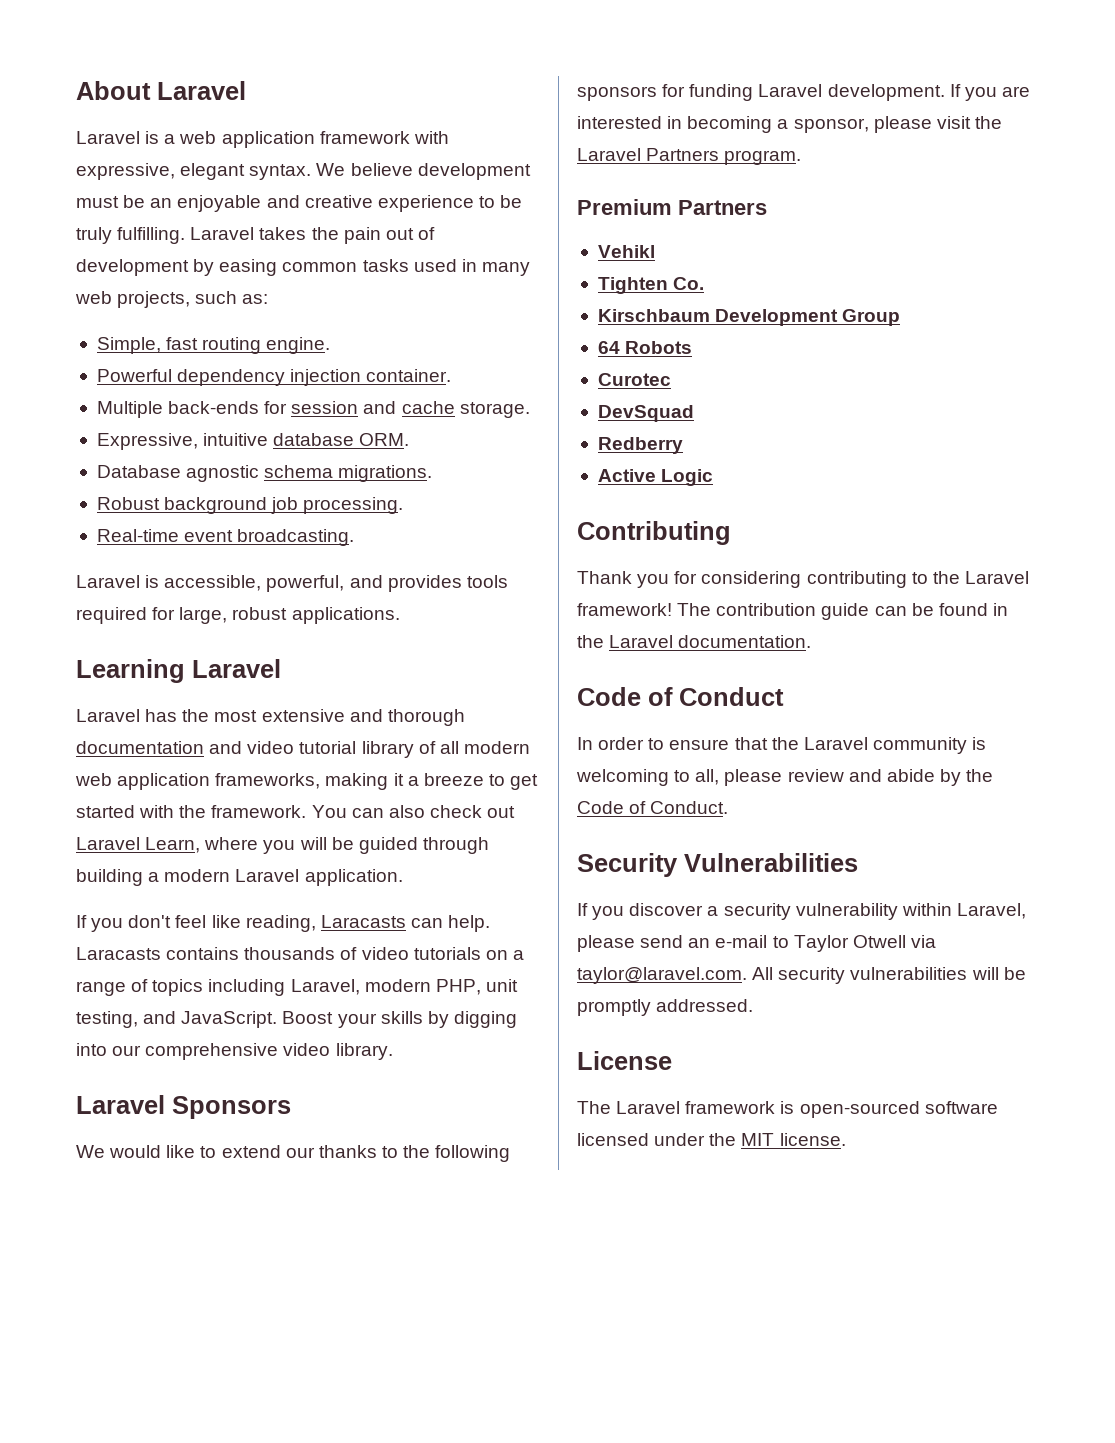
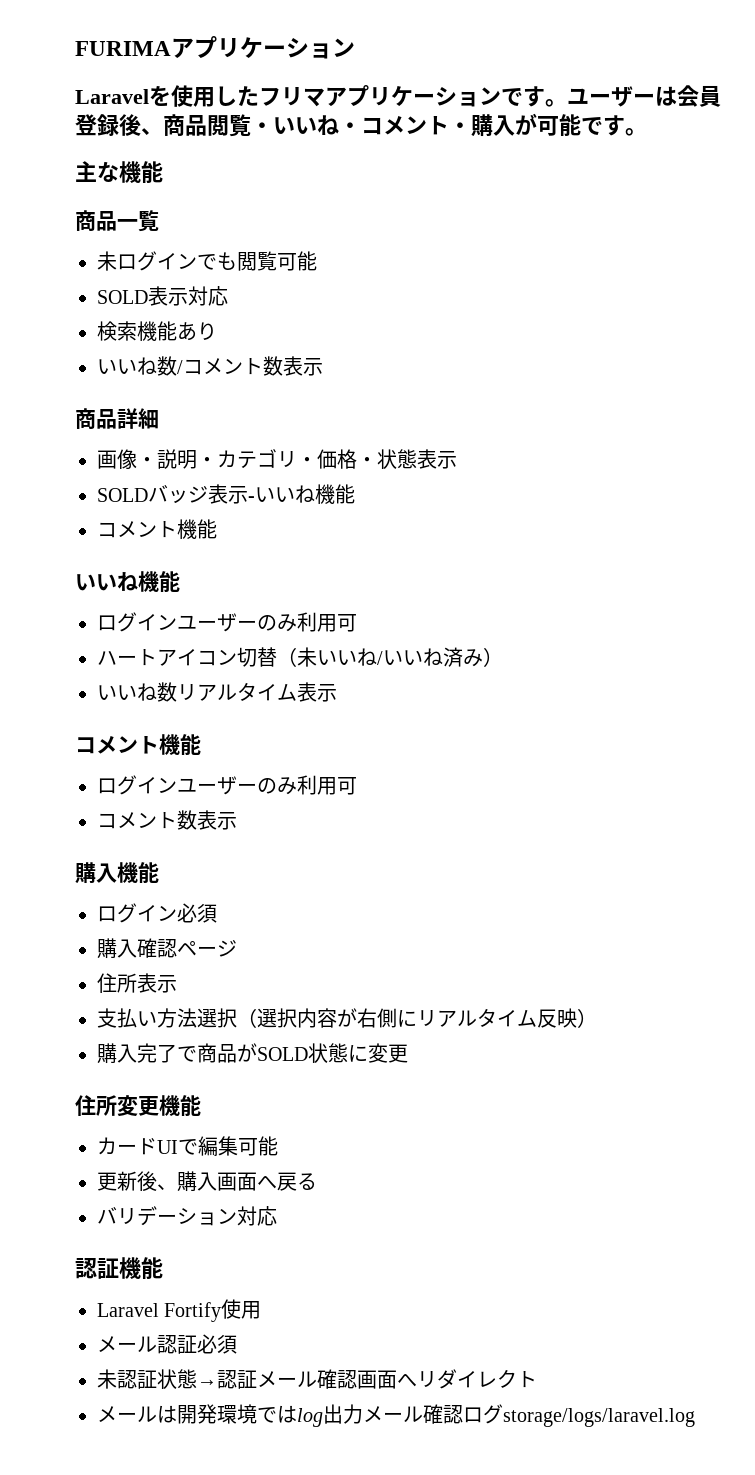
- About Laravel
- Laravel is a web application framework with expressive, elegant syntax. We believe development must be an enjoyable and creative experience to be truly fulfilling. Laravel takes the pain out of development by easing common tasks used in many web projects, such as:
- Simple, fast routing engine.
- Powerful dependency injection container.
- Multiple back-ends for session and cache storage.
- Expressive, intuitive database ORM.
- Database agnostic schema migrations.
- Robust background job processing.
- Real-time event broadcasting.
- Laravel is accessible, powerful, and provides tools required for large, robust applications.
- Learning Laravel
- Laravel has the most extensive and thorough documentation and video tutorial library of all modern web application frameworks, making it a breeze to get started with the framework. You can also check out Laravel Learn, where you will be guided through building a modern Laravel application.
- If you don't feel like reading, Laracasts can help. Laracasts contains thousands of video tutorials on a range of topics including Laravel, modern PHP, unit testing, and JavaScript. Boost your skills by digging into our comprehensive video library.
- Laravel Sponsors
- We would like to extend our thanks to the following sponsors for funding Laravel development. If you are interested in becoming a sponsor, please visit the Laravel Partners program.
- Premium Partners
- Vehikl
- Tighten Co.
- Kirschbaum Development Group
- 64 Robots
- Curotec
- DevSquad
- Redberry
- Active Logic
- Contributing
- Thank you for considering contributing to the Laravel framework! The contribution guide can be found in the Laravel documentation.
- Code of Conduct
- In order to ensure that the Laravel community is welcoming to all, please review and abide by the Code of Conduct.
- Security Vulnerabilities
- If you discover a security vulnerability within Laravel, please send an e-mail to Taylor Otwell via taylor@laravel.com. All security vulnerabilities will be promptly addressed.
- License
- The Laravel framework is open-sourced software licensed under the MIT license.
+ FURIMAアプリケーション
+ Laravelを使用したフリマアプリケーションです。ユーザーは会員登録後、商品閲覧・いいね・コメント・購入が可能です。
+ 主な機能
+ 商品一覧
+ 未ログインでも閲覧可能
+ SOLD表示対応
+ 検索機能あり
+ いいね数/コメント数表示
+ 商品詳細
+ 画像・説明・カテゴリ・価格・状態表示
+ SOLDバッジ表示-いいね機能
+ コメント機能
+ いいね機能
+ ログインユーザーのみ利用可
+ ハートアイコン切替（未いいね/いいね済み）
+ いいね数リアルタイム表示
+ コメント機能
+ ログインユーザーのみ利用可
+ コメント数表示
+ 購入機能
+ ログイン必須
+ 購入確認ページ
+ 住所表示
+ 支払い方法選択（選択内容が右側にリアルタイム反映）
+ 購入完了で商品がSOLD状態に変更
+ 住所変更機能
+ カードUIで編集可能
+ 更新後、購入画面へ戻る
+ バリデーション対応
+ 認証機能
+ Laravel Fortify使用
+ メール認証必須
+ 未認証状態→認証メール確認画面へリダイレクト
+ メールは開発環境ではlog出力メール確認ログstorage/logs/laravel.log

